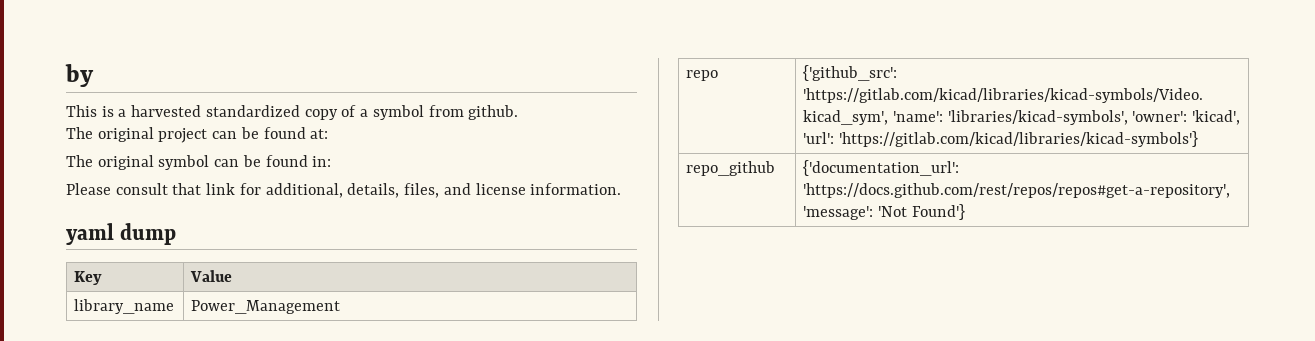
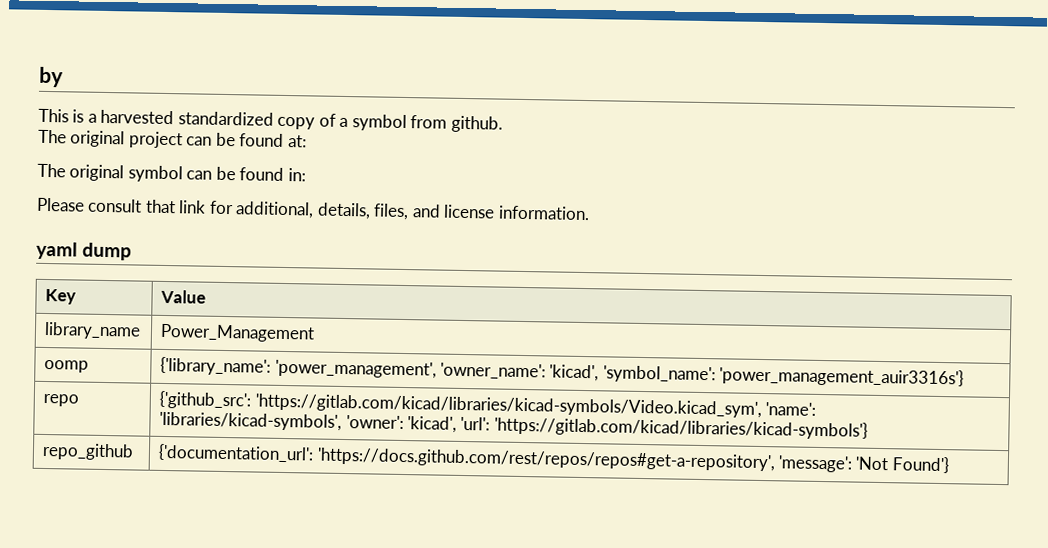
+ oomp | {'library_name': 'power_management', 'owner_name': 'kicad', 'symbol_name': 'power_management_auir3316s'}

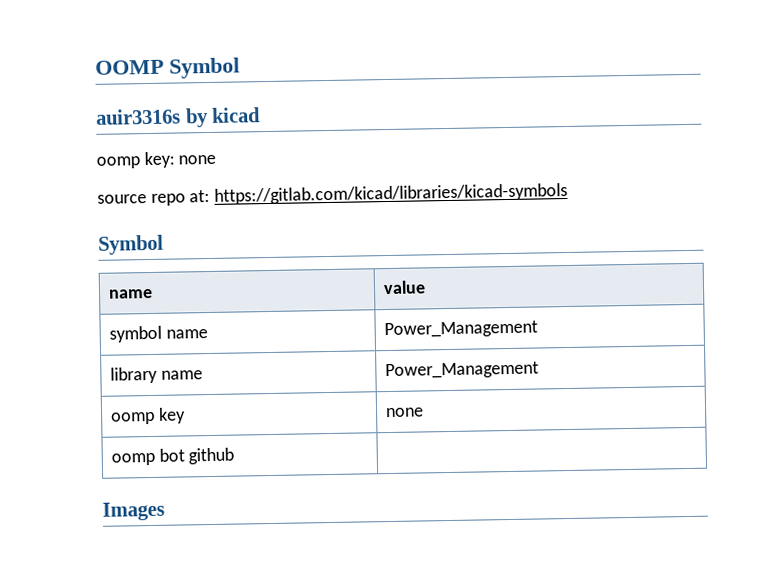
- by
- This is a harvested standardized copy of a symbol from github.
- The original project can be found at:
- The original symbol can be found in:
- Please consult that link for additional, details, files, and license information.
- yaml dump
- Key | Value
- library_name | Power_Management
- oomp | {'library_name': 'power_management', 'owner_name': 'kicad', 'symbol_name': 'power_management_auir3316s'}
- repo | {'github_src': 'https://gitlab.com/kicad/libraries/kicad-symbols/Video.kicad_sym', 'name': 'libraries/kicad-symbols', 'owner': 'kicad', 'url': 'https://gitlab.com/kicad/libraries/kicad-symbols'}
- repo_github | {'documentation_url': 'https://docs.github.com/rest/repos/repos#get-a-repository', 'message': 'Not Found'}
+ OOMP Symbol
+ auir3316s by kicad
+ oomp key: none
+ source repo at: https://gitlab.com/kicad/libraries/kicad-symbols
+ Symbol
+ name | value
+ symbol name | Power_Management
+ library name | Power_Management
+ oomp key | none
+ oomp bot github |
+ Images

